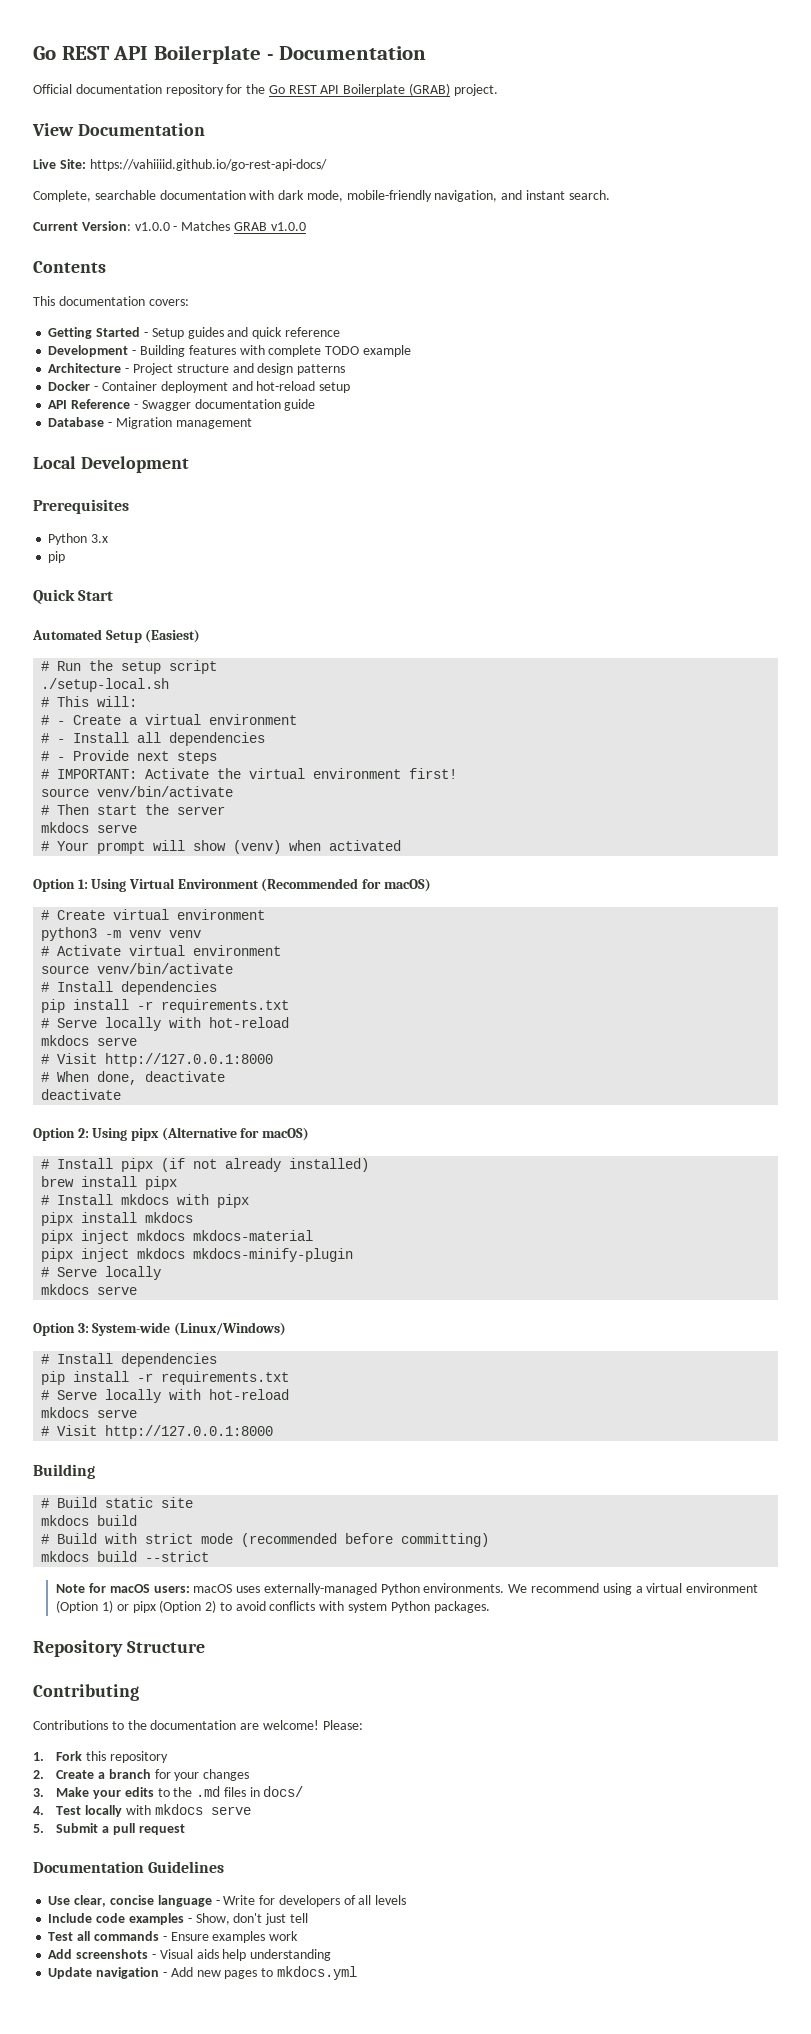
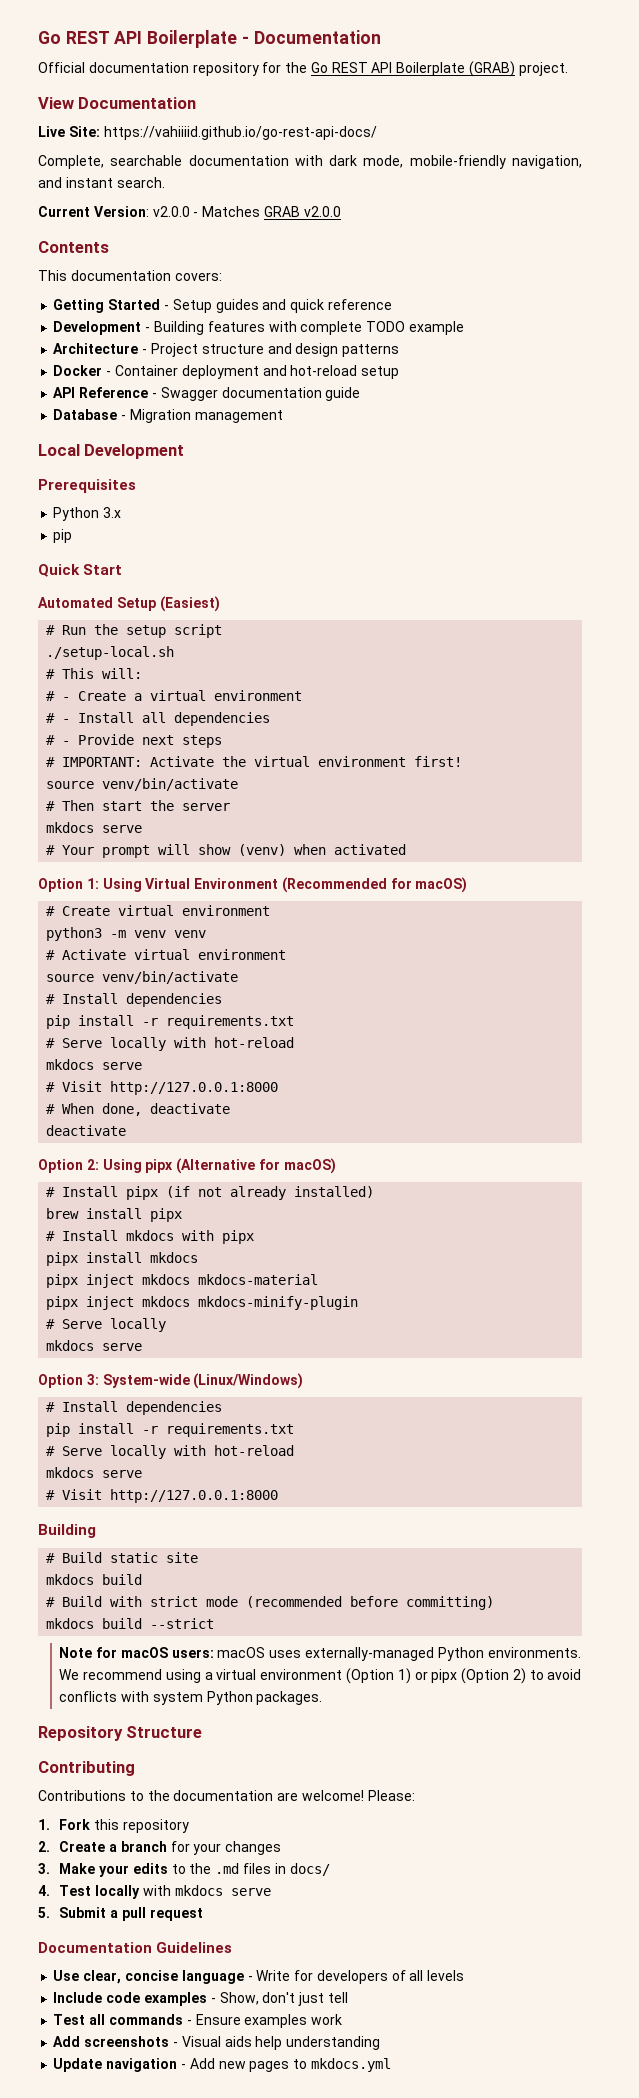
- Current Version: v1.0.0 - Matches GRAB v1.0.0
+ Current Version: v2.0.0 - Matches GRAB v2.0.0

